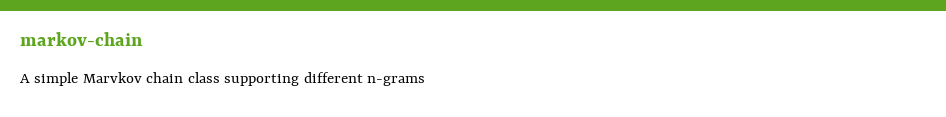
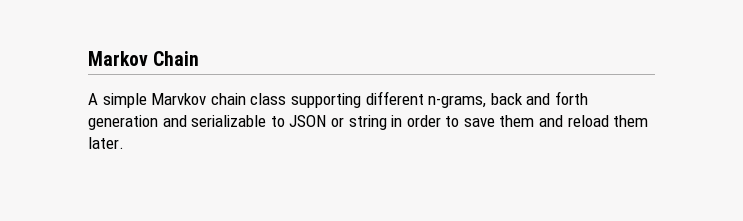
- markov-chain
+ Markov Chain
- A simple Marvkov chain class supporting different n-grams
+ A simple Marvkov chain class supporting different n-grams, back and forth generation and serializable to JSON or string in order to save them and reload them later.

